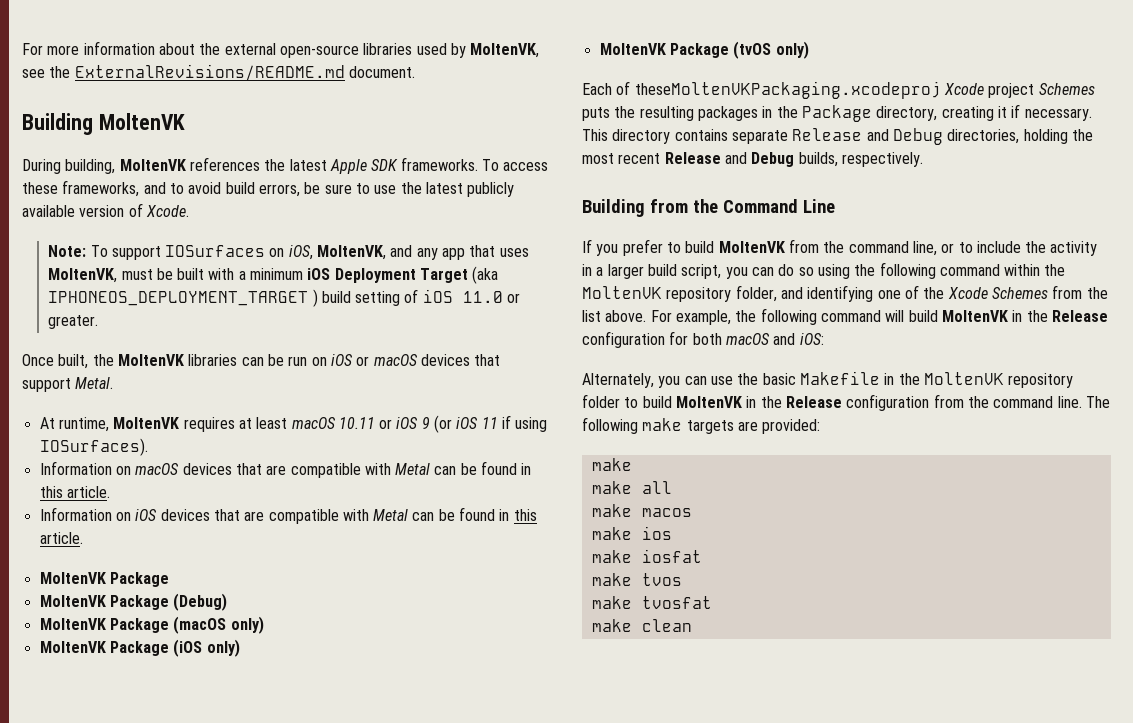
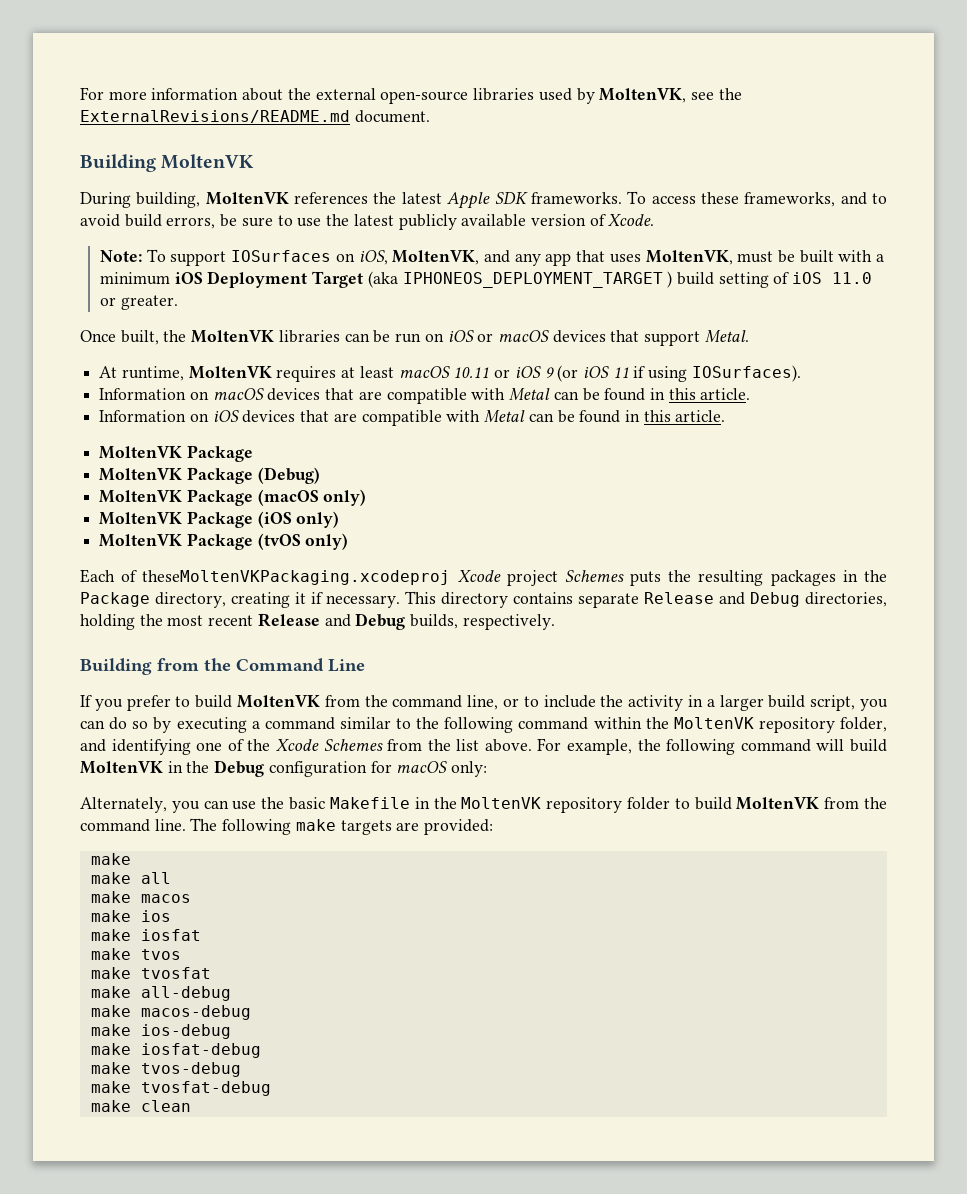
- If you prefer to build MoltenVK from the command line, or to include the activity in a larger build script, you can do so using the following command within the MoltenVK repository folder, and identifying one of the Xcode Schemes from the list above.
+ If you prefer to build MoltenVK from the command line, or to include the activity in a larger build script, you can do so by executing a command similar to the following command within the MoltenVK repository folder, and identifying one of the Xcode Schemes from the list above.
- For example, the following command will build MoltenVK in the Release configuration for both macOS and iOS:
+ For example, the following command will build MoltenVK in the Debug configuration for macOS only:
- Alternately, you can use the basic Makefile in the MoltenVK repository folder to build MoltenVK in the Release configuration from the command line.
+ Alternately, you can use the basic Makefile in the MoltenVK repository folder to build MoltenVK from the command line.
+ make all-debug
+ make macos-debug
+ make ios-debug
+ make iosfat-debug
+ make tvos-debug
+ make tvosfat-debug

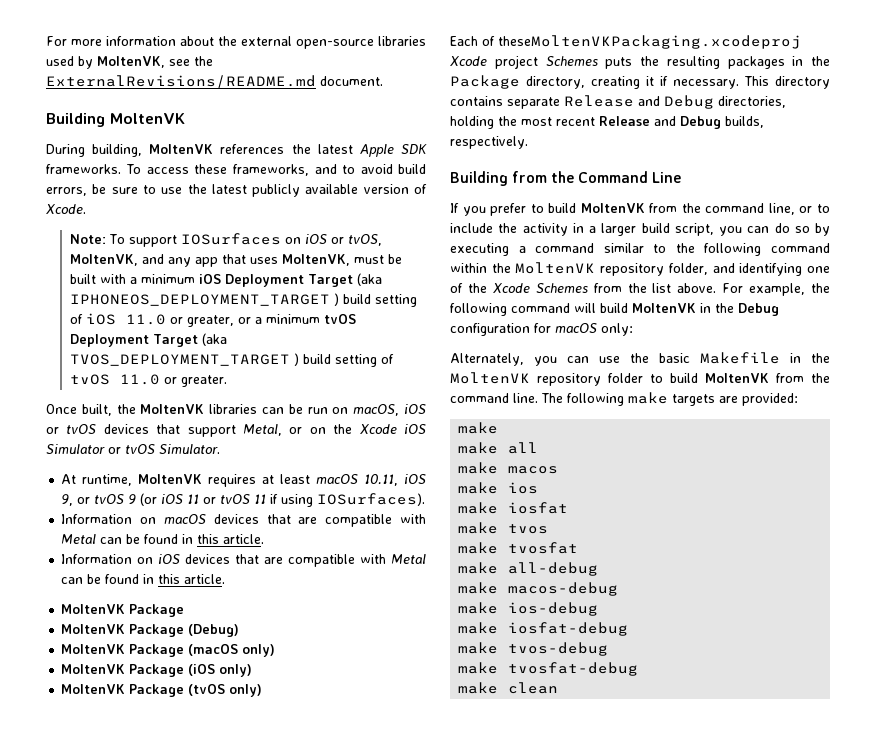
- Note: To support IOSurfaces on iOS, MoltenVK, and any app that uses MoltenVK, must be built with a minimum iOS Deployment Target (aka IPHONEOS_DEPLOYMENT_TARGET ) build setting of iOS 11.0 or greater.
+ Note: To support IOSurfaces on iOS or tvOS, MoltenVK, and any app that uses MoltenVK, must be built with a minimum iOS Deployment Target (aka IPHONEOS_DEPLOYMENT_TARGET ) build setting of iOS 11.0 or greater, or a minimum tvOS Deployment Target (aka TVOS_DEPLOYMENT_TARGET ) build setting of tvOS 11.0 or greater.
- Once built, the MoltenVK libraries can be run on iOS or macOS devices that support Metal.
+ Once built, the MoltenVK libraries can be run on macOS, iOS or tvOS devices that support Metal, or on the Xcode iOS Simulator or tvOS Simulator.
- At runtime, MoltenVK requires at least macOS 10.11 or iOS 9 (or iOS 11 if using IOSurfaces).
+ At runtime, MoltenVK requires at least macOS 10.11, iOS 9, or tvOS 9 (or iOS 11 or tvOS 11 if using IOSurfaces).

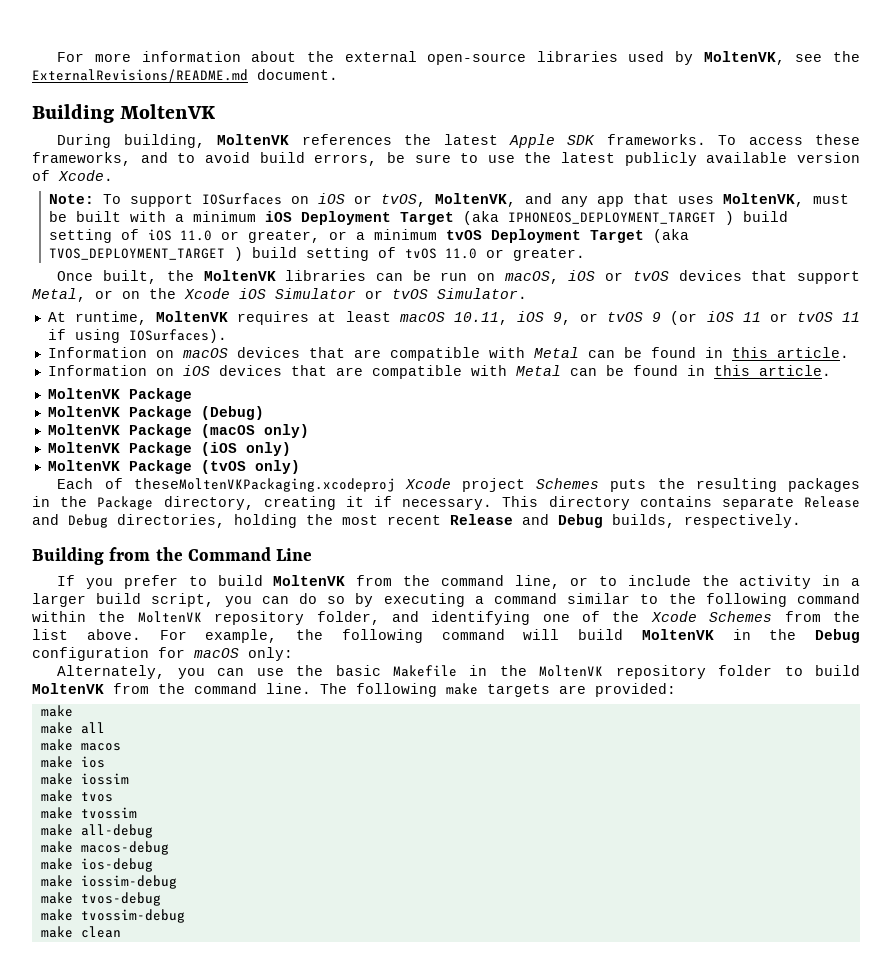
- make iosfat
+ make iossim
- make tvosfat
+ make tvossim
- make iosfat-debug
+ make iossim-debug
- make tvosfat-debug
+ make tvossim-debug

